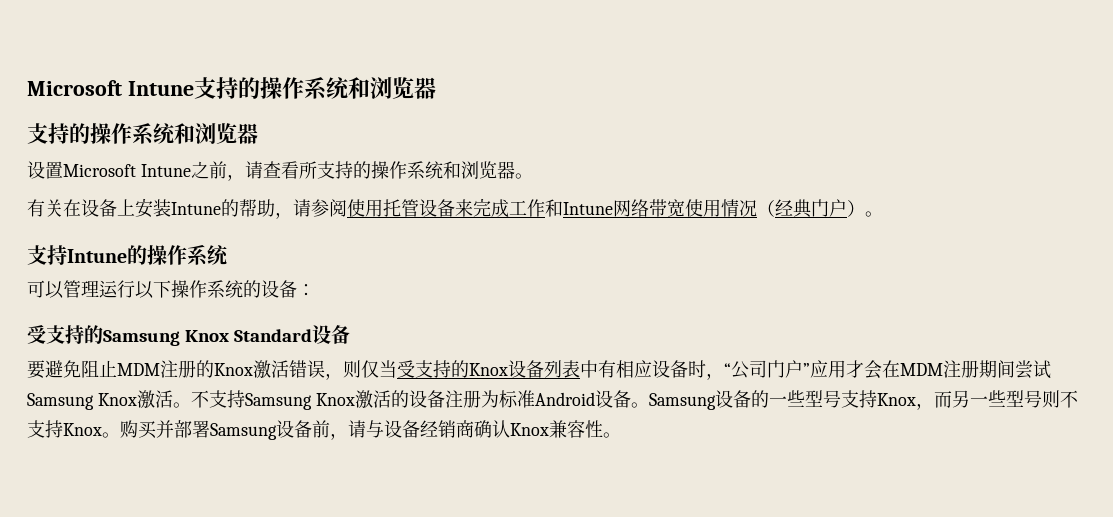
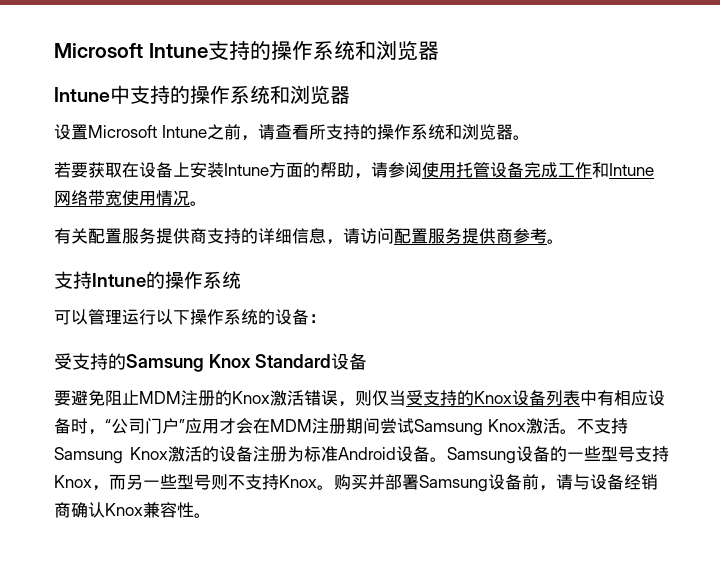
  Microsoft Intune支持的操作系统和浏览器
- 支持的操作系统和浏览器
+ Intune中支持的操作系统和浏览器
- 有关在设备上安装Intune的帮助，请参阅使用托管设备来完成工作和Intune网络带宽使用情况（经典门户）。
+ 若要获取在设备上安装Intune方面的帮助，请参阅使用托管设备完成工作和Intune网络带宽使用情况。
+ 有关配置服务提供商支持的详细信息，请访问配置服务提供商参考。

